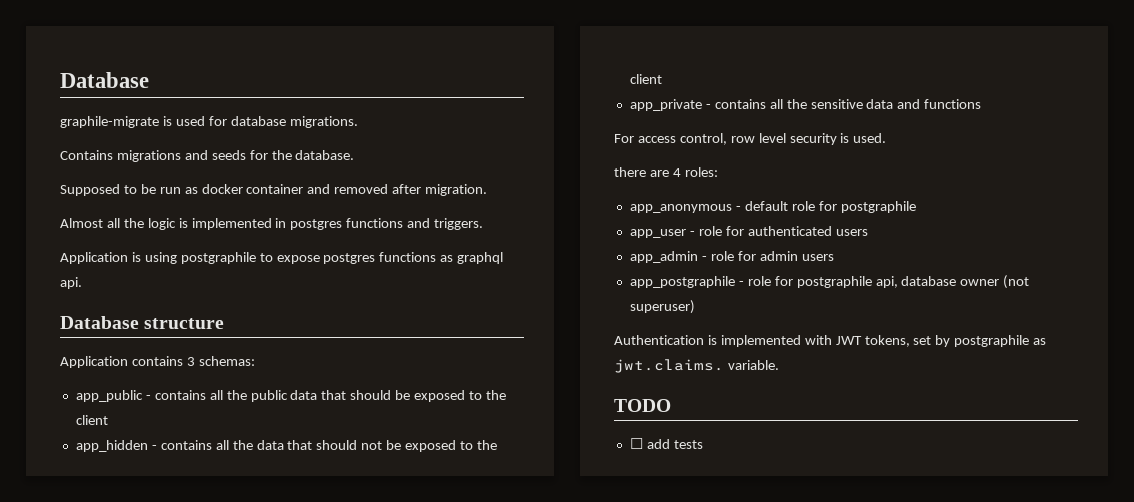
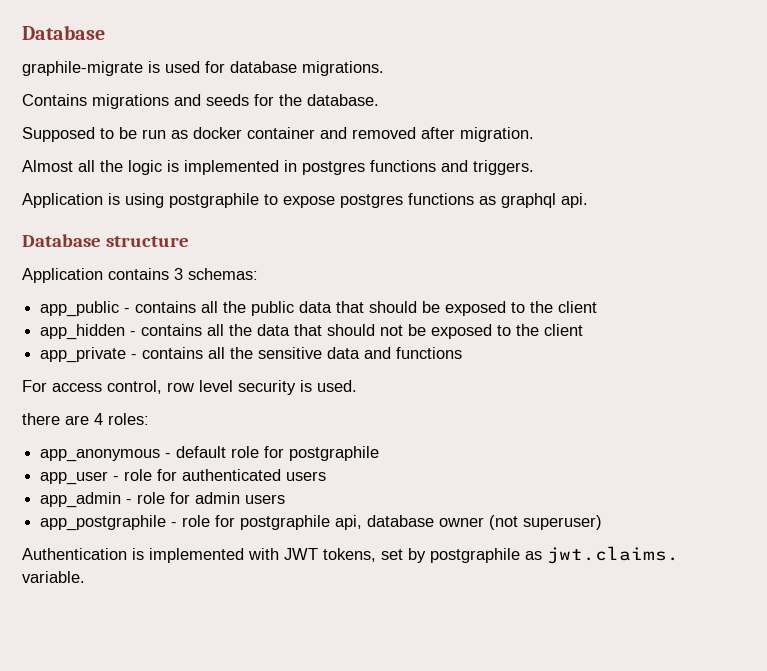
- TODO
- ☐ add tests

